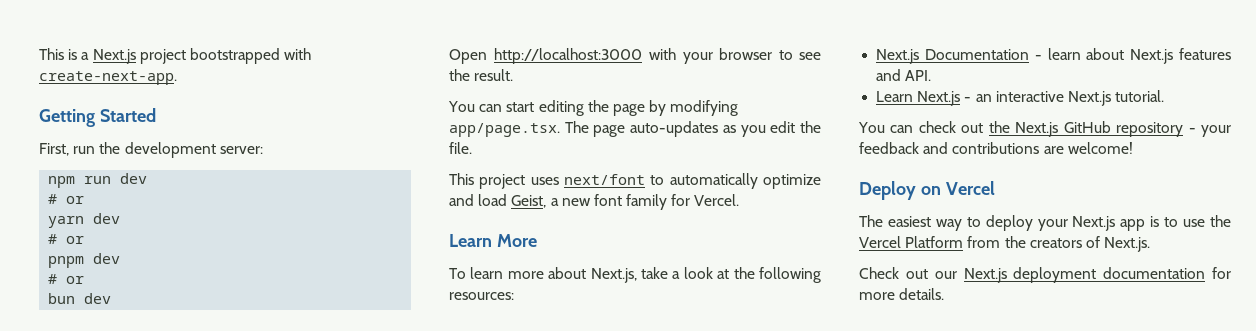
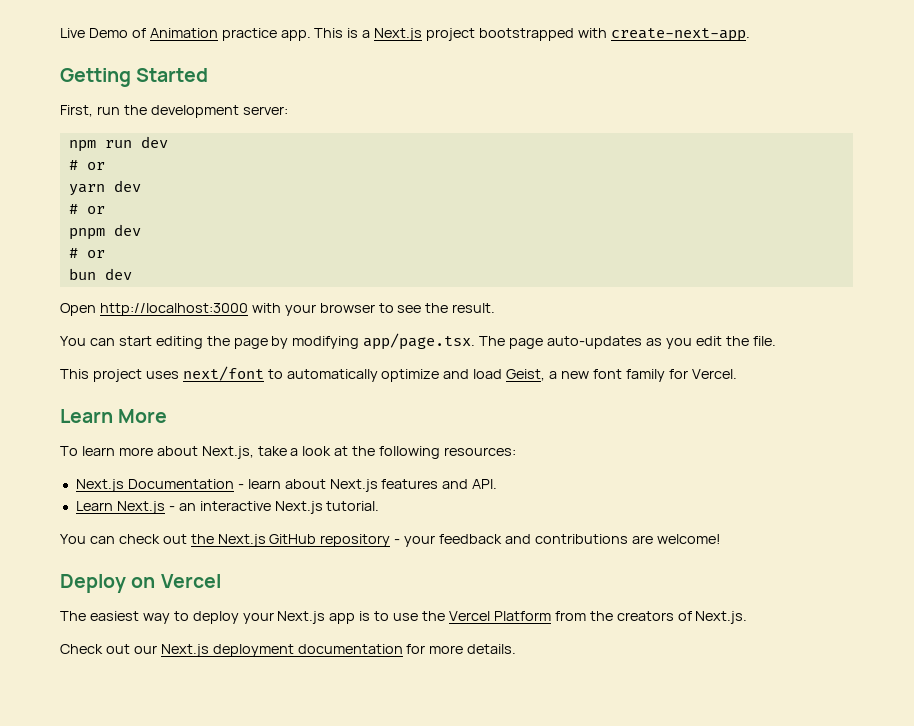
+ Live Demo of Animation practice app.

